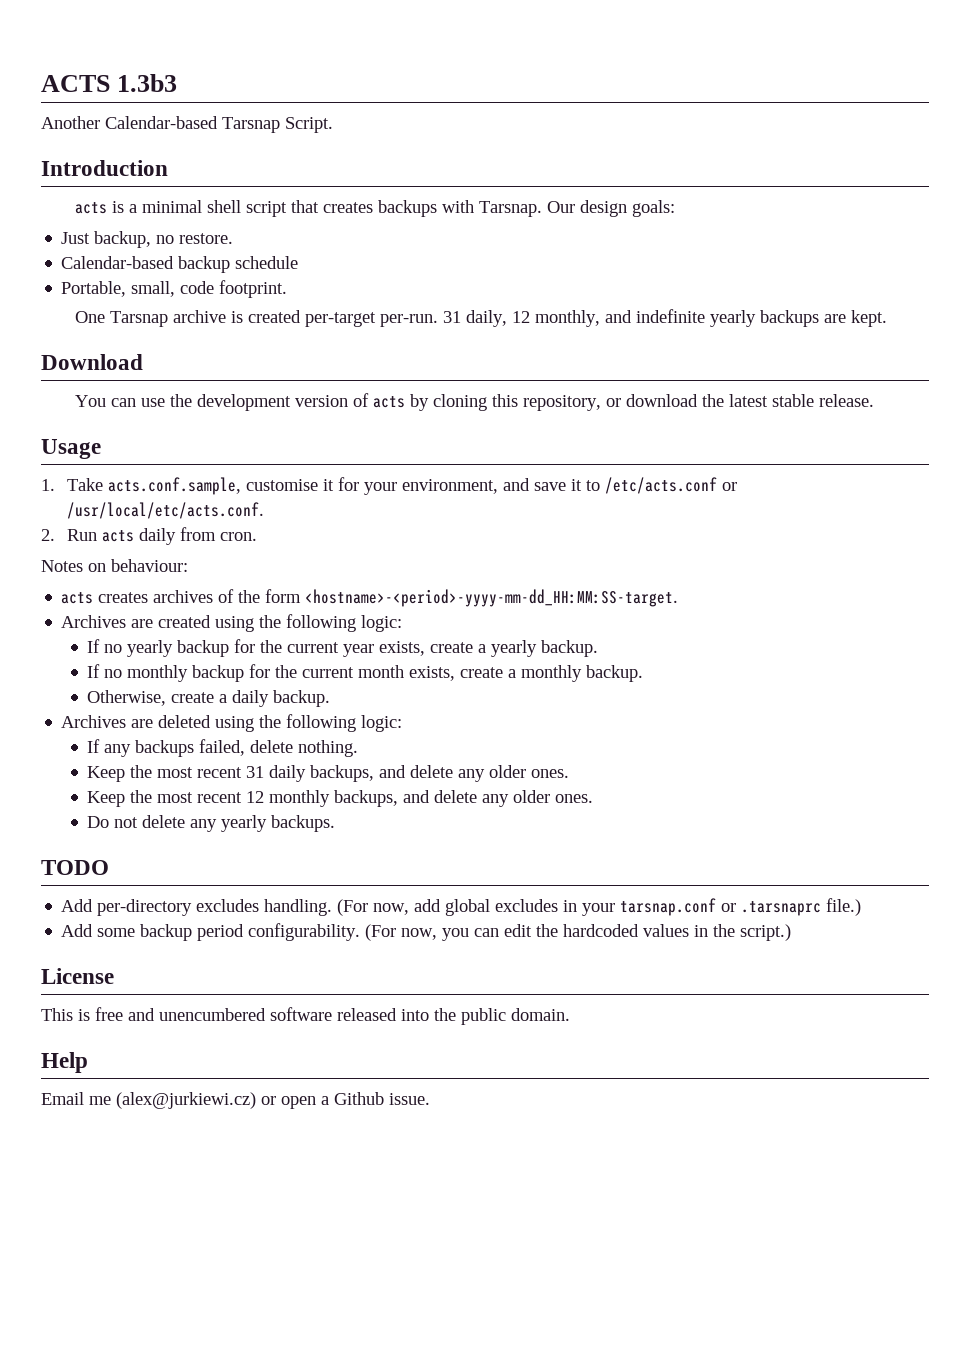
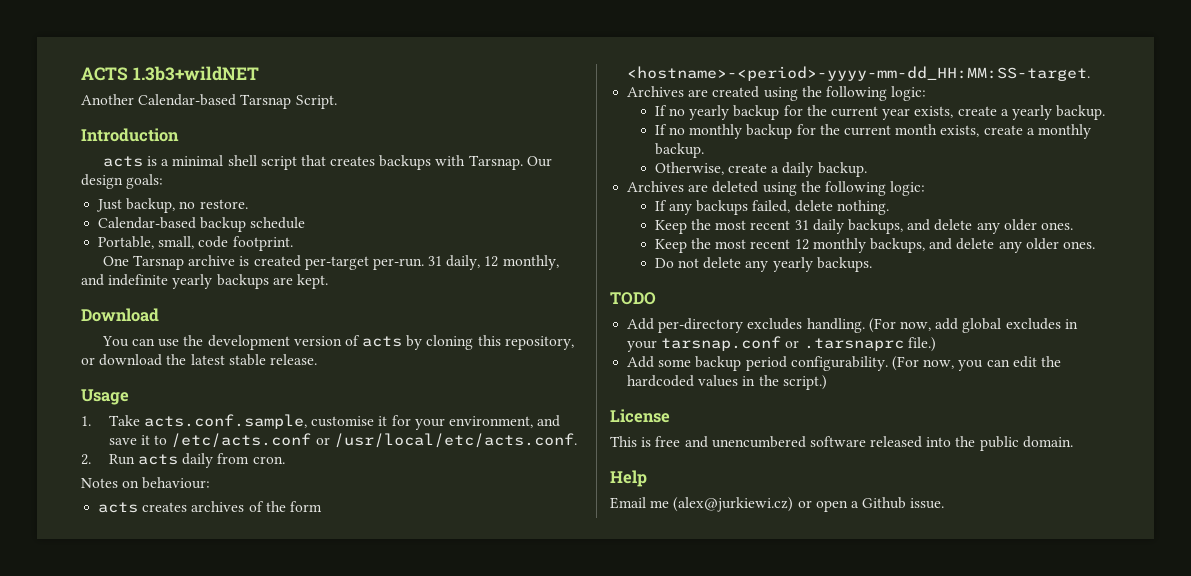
- ACTS 1.3b3
+ ACTS 1.3b3+wildNET

